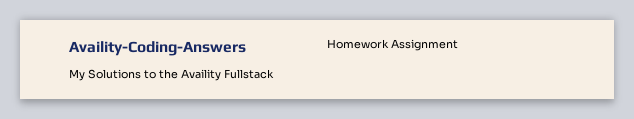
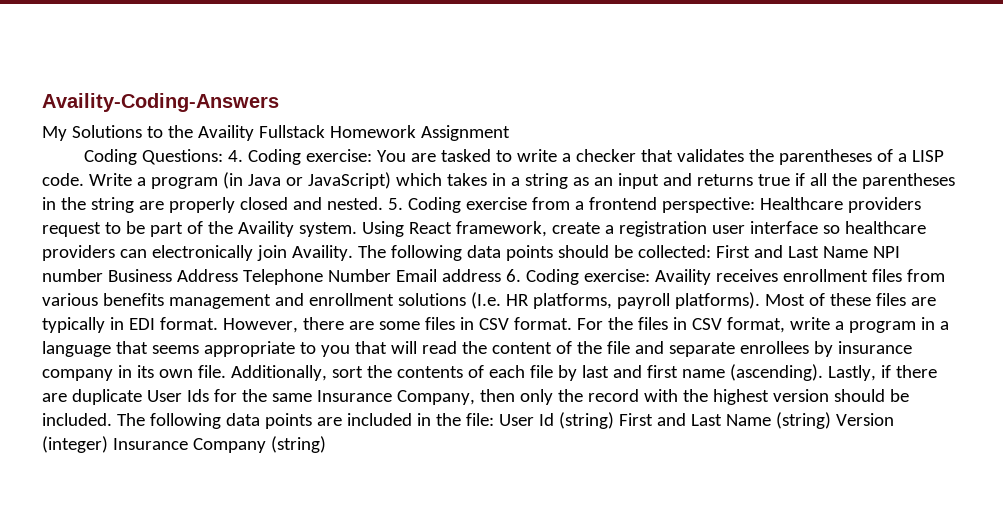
+ Coding Questions: 4. Coding exercise: You are tasked to write a checker that validates the parentheses of a LISP code. Write a program (in Java or JavaScript) which takes in a string as an input and returns true if all the parentheses in the string are properly closed and nested. 5. Coding exercise from a frontend perspective: Healthcare providers request to be part of the Availity system. Using React framework, create a registration user interface so healthcare providers can electronically join Availity. The following data points should be collected: First and Last Name NPI number Business Address Telephone Number Email address 6. Coding exercise: Availity receives enrollment files from various benefits management and enrollment solutions (I.e. HR platforms, payroll platforms). Most of these files are typically in EDI format. However, there are some files in CSV format. For the files in CSV format, write a program in a language that seems appropriate to you that will read the content of the file and separate enrollees by insurance company in its own file. Additionally, sort the contents of each file by last and first name (ascending). Lastly, if there are duplicate User Ids for the same Insurance Company, then only the record with the highest version should be included. The following data points are included in the file: User Id (string) First and Last Name (string) Version (integer) Insurance Company (string)

